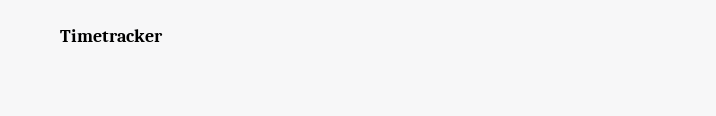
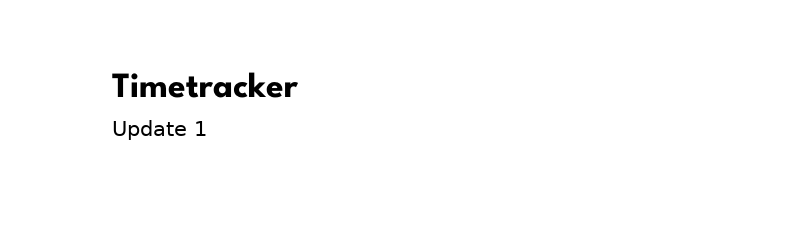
+ Update 1

